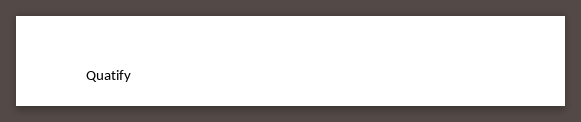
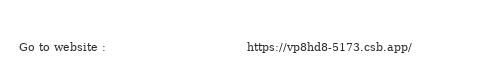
- Quatify
+ Go to website : https://vp8hd8-5173.csb.app/

